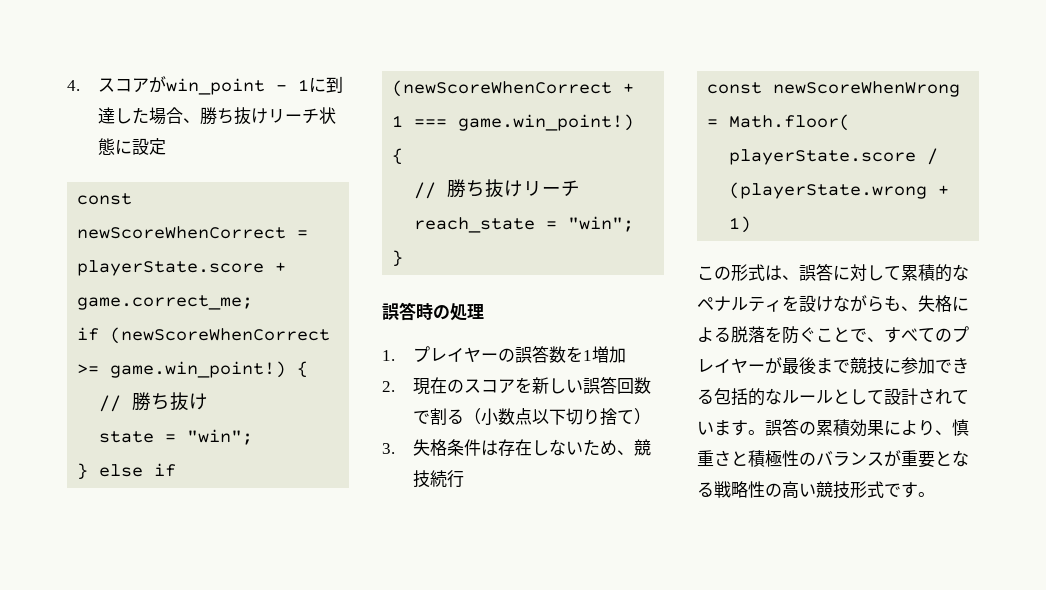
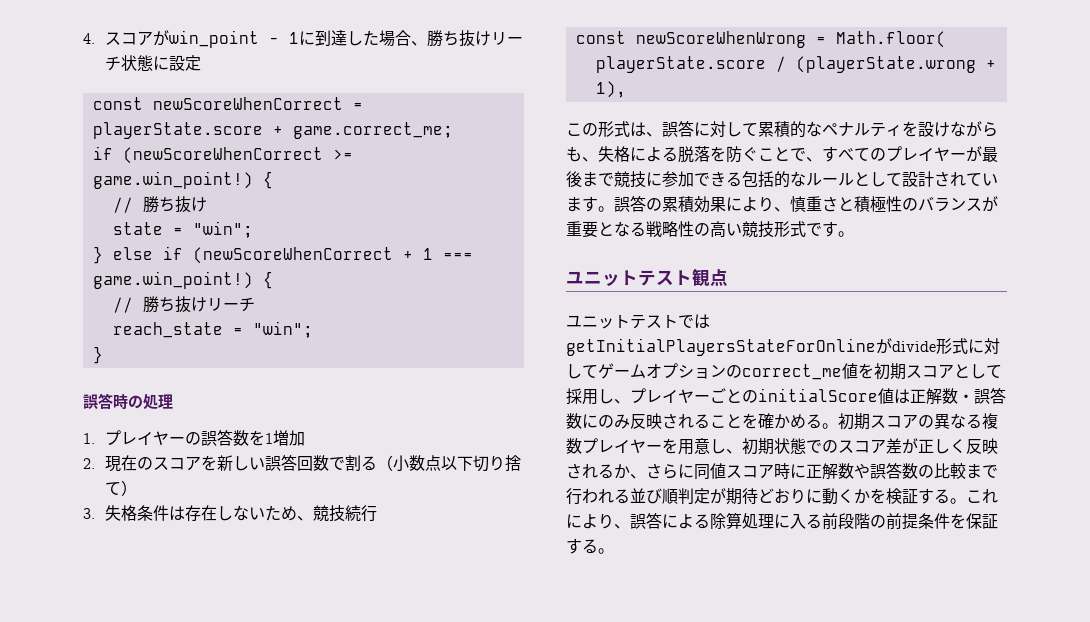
- playerState.score / (playerState.wrong + 1)
+ playerState.score / (playerState.wrong + 1),
+ ユニットテスト観点
+ ユニットテストではgetInitialPlayersStateForOnlineがdivide形式に対してゲームオプションのcorrect_me値を初期スコアとして採用し、プレイヤーごとのinitialScore値は正解数・誤答数にのみ反映されることを確かめる。初期スコアの異なる複数プレイヤーを用意し、初期状態でのスコア差が正しく反映されるか、さらに同値スコア時に正解数や誤答数の比較まで行われる並び順判定が期待どおりに動くかを検証する。これにより、誤答による除算処理に入る前段階の前提条件を保証する。

